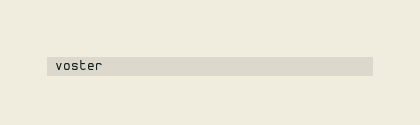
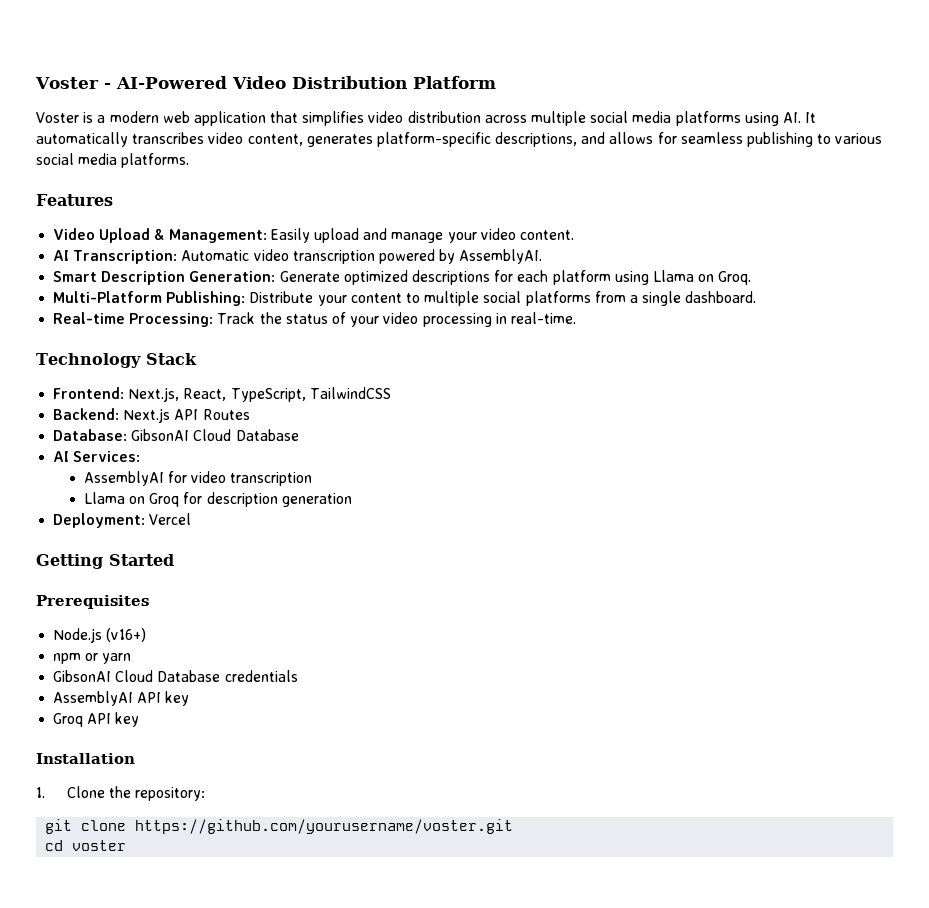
- voster
+ Voster - AI-Powered Video Distribution Platform
+ Voster is a modern web application that simplifies video distribution across multiple social media platforms using AI. It automatically transcribes video content, generates platform-specific descriptions, and allows for seamless publishing to various social media platforms.
+ Features
+ Video Upload & Management: Easily upload and manage your video content.
+ AI Transcription: Automatic video transcription powered by AssemblyAI.
+ Smart Description Generation: Generate optimized descriptions for each platform using Llama on Groq.
+ Multi-Platform Publishing: Distribute your content to multiple social platforms from a single dashboard.
+ Real-time Processing: Track the status of your video processing in real-time.
+ Technology Stack
+ Frontend: Next.js, React, TypeScript, TailwindCSS
+ Backend: Next.js API Routes
+ Database: GibsonAI Cloud Database
+ AI Services:
+ AssemblyAI for video transcription
+ Llama on Groq for description generation
+ Deployment: Vercel
+ Getting Started
+ Prerequisites
+ Node.js (v16+)
+ npm or yarn
+ GibsonAI Cloud Database credentials
+ AssemblyAI API key
+ Groq API key
+ Installation
+ 1. Clone the repository:
+ git clone https://github.com/yourusername/voster.git
+ cd voster

